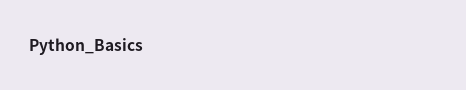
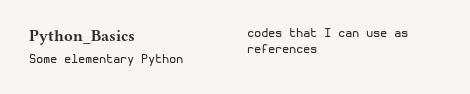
+ Some elementary Python codes that I can use as references

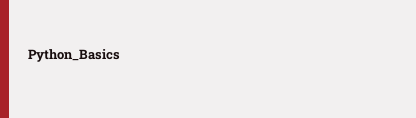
- Some elementary Python codes that I can use as references

